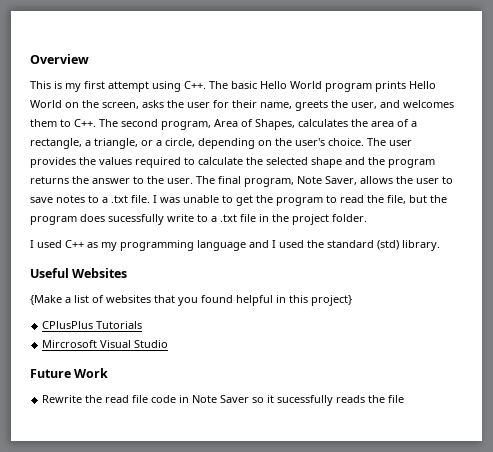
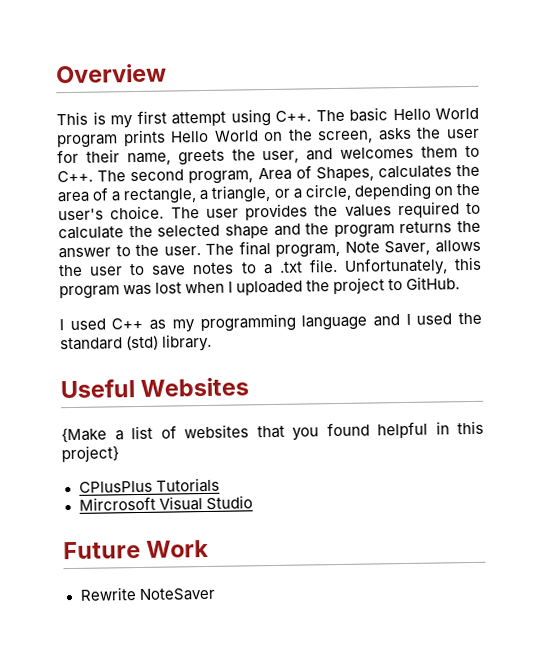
- I was unable to get the program to read the file, but the program does sucessfully write to a .txt file in the project folder.
+ Unfortunately, this program was lost when I uploaded the project to GitHub.
- Rewrite the read file code in Note Saver so it sucessfully reads the file
+ Rewrite NoteSaver

